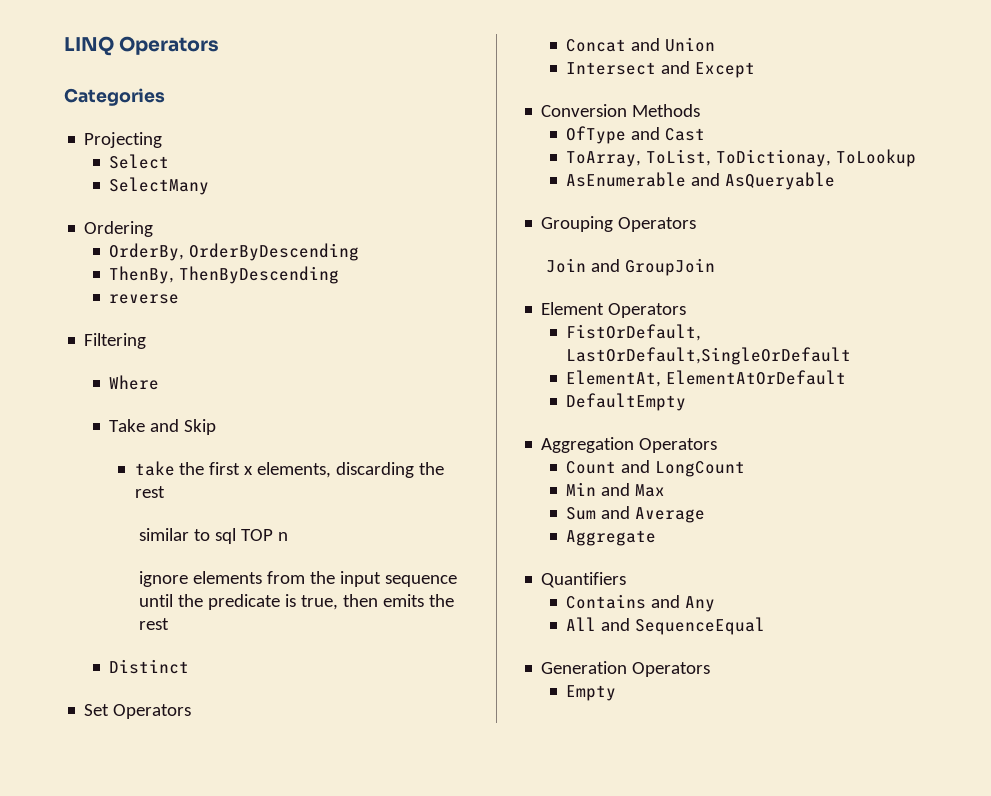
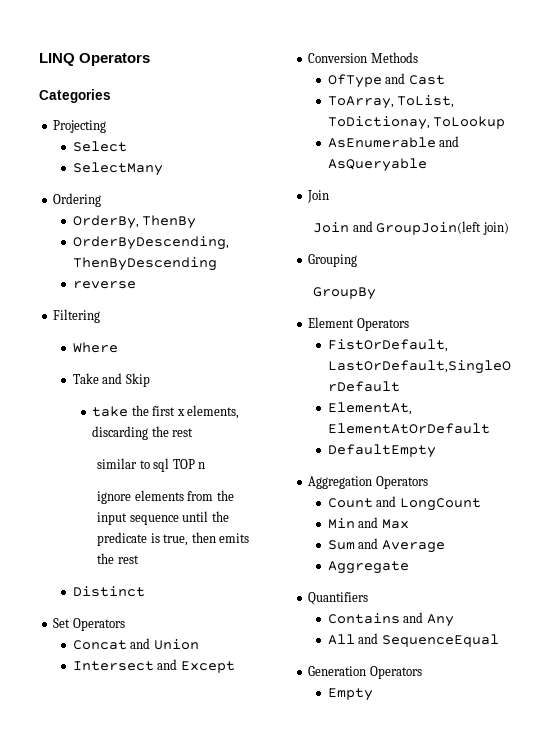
- OrderBy, OrderByDescending
- ThenBy, ThenByDescending
+ OrderBy, ThenBy
+ OrderByDescending, ThenByDescending
  AsEnumerable and AsQueryable
- Grouping Operators
+ Join
- Join and GroupJoin
+ Join and GroupJoin(left join)
+ Grouping
+ GroupBy

